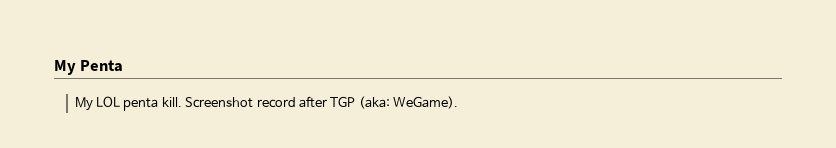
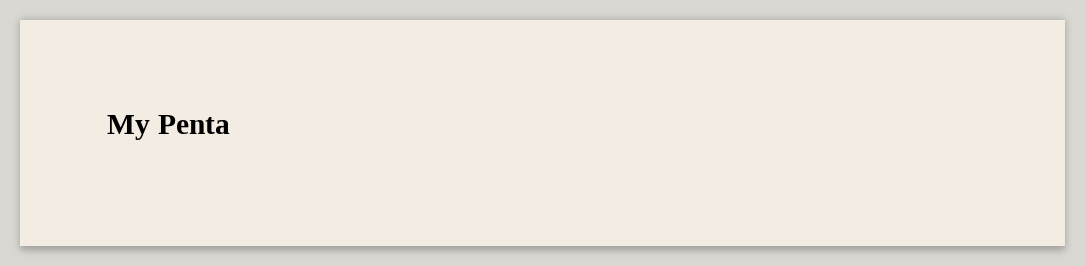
- My LOL penta kill. Screenshot record after TGP (aka: WeGame).

